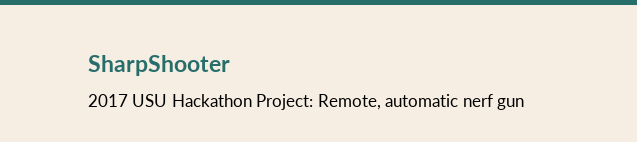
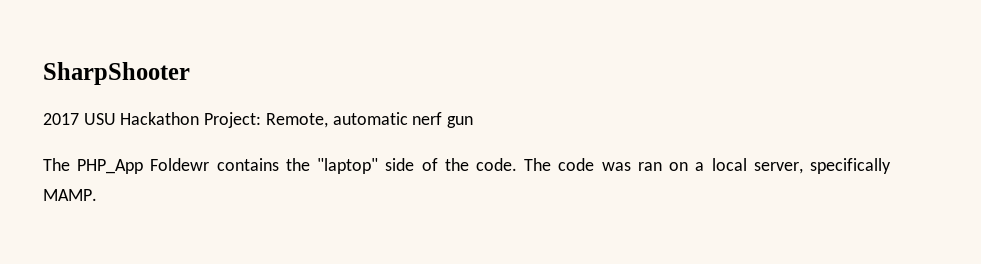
+ The PHP_App Foldewr contains the "laptop" side of the code. The code was ran on a local server, specifically MAMP.

